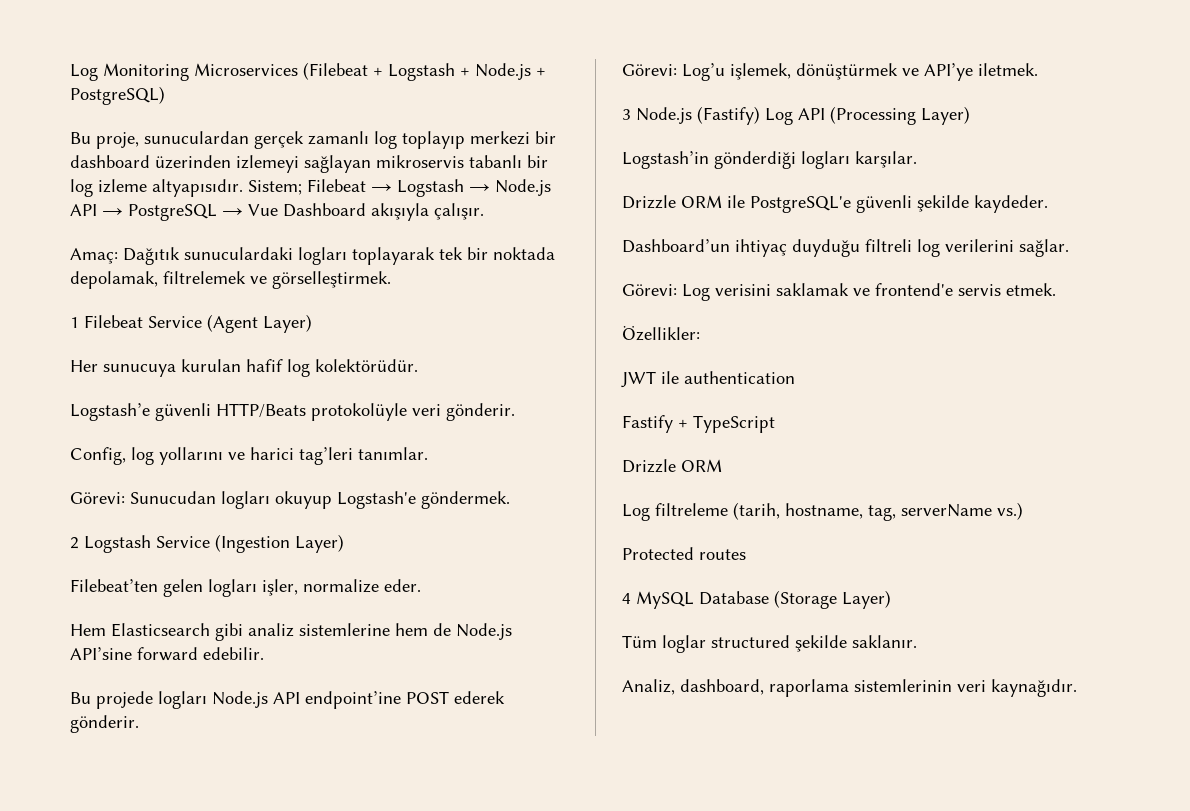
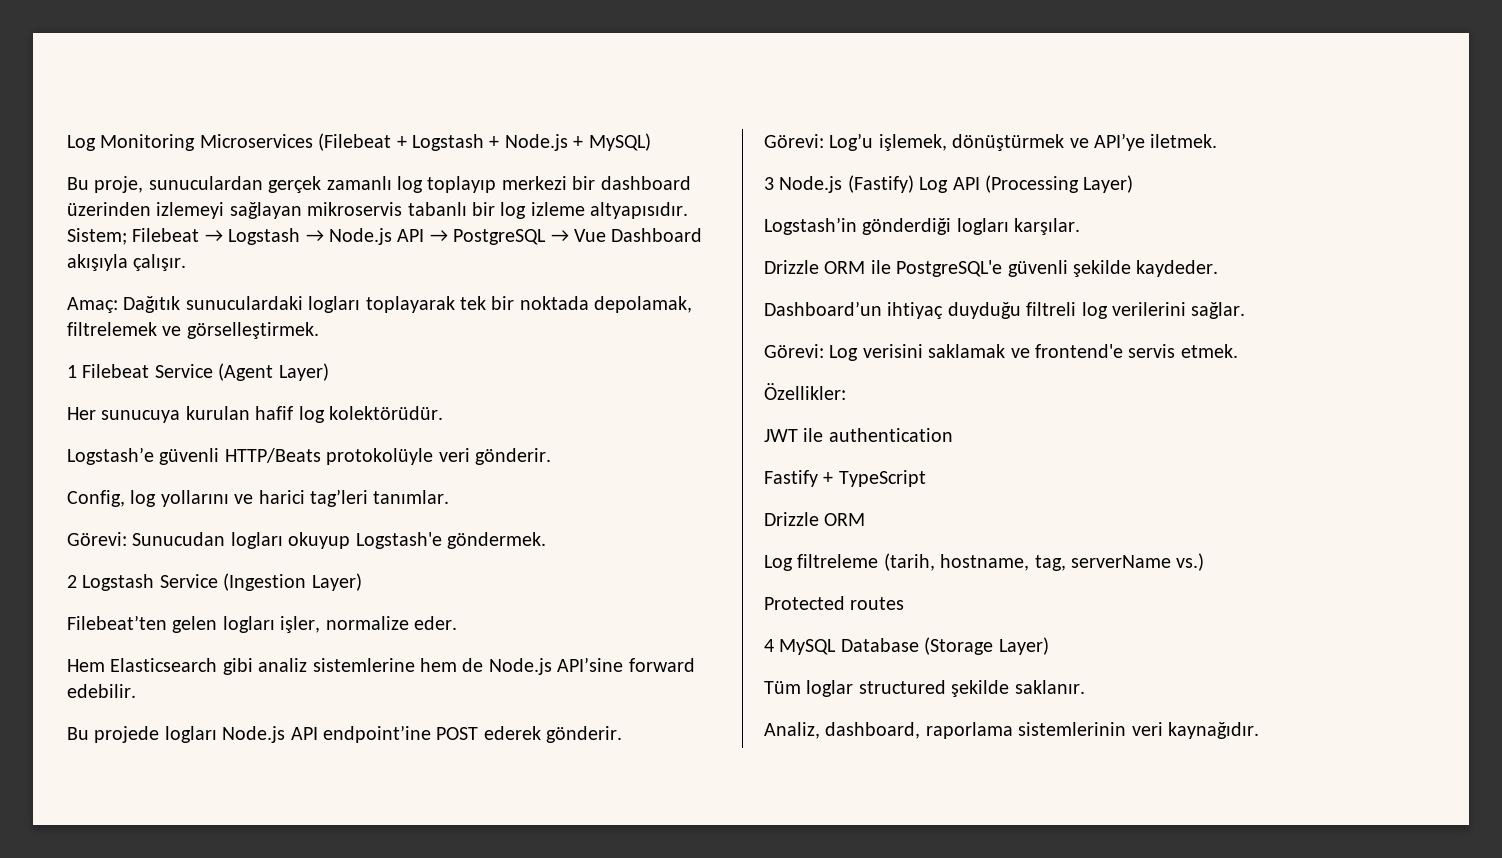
- Log Monitoring Microservices (Filebeat + Logstash + Node.js + PostgreSQL)
+ Log Monitoring Microservices (Filebeat + Logstash + Node.js + MySQL)

